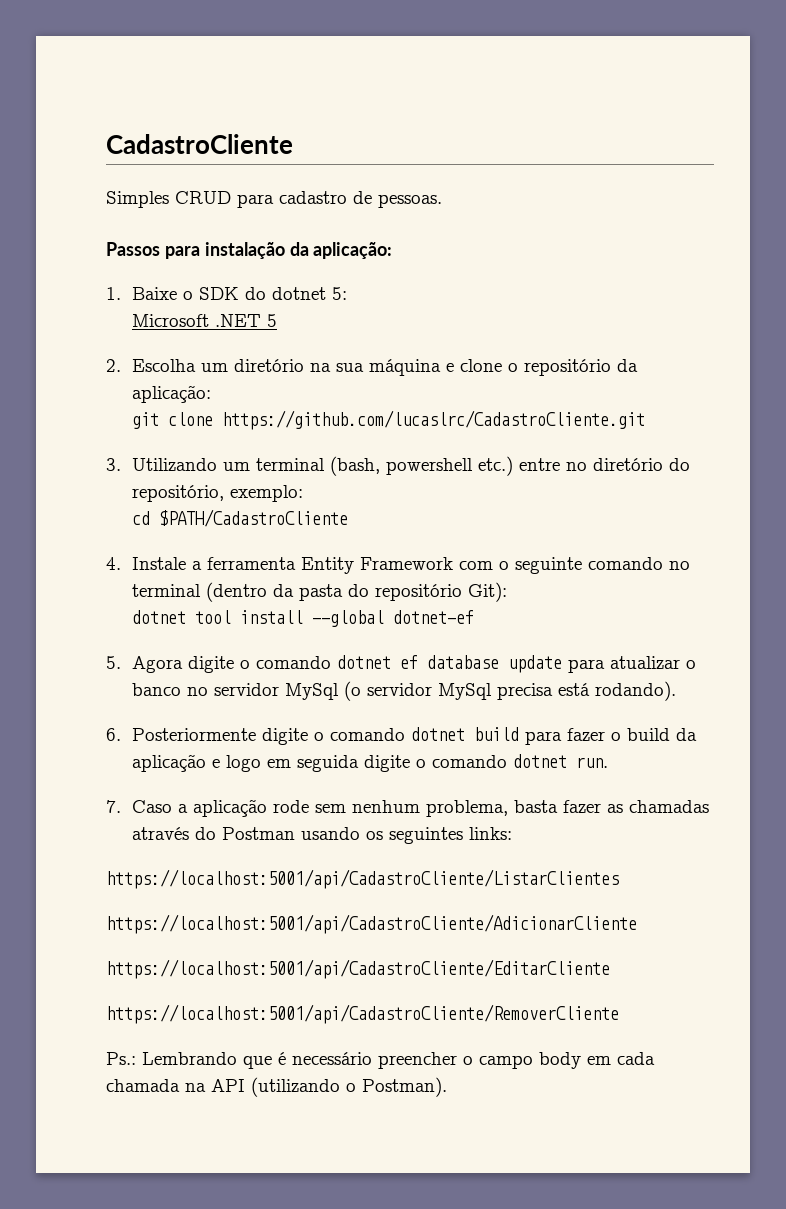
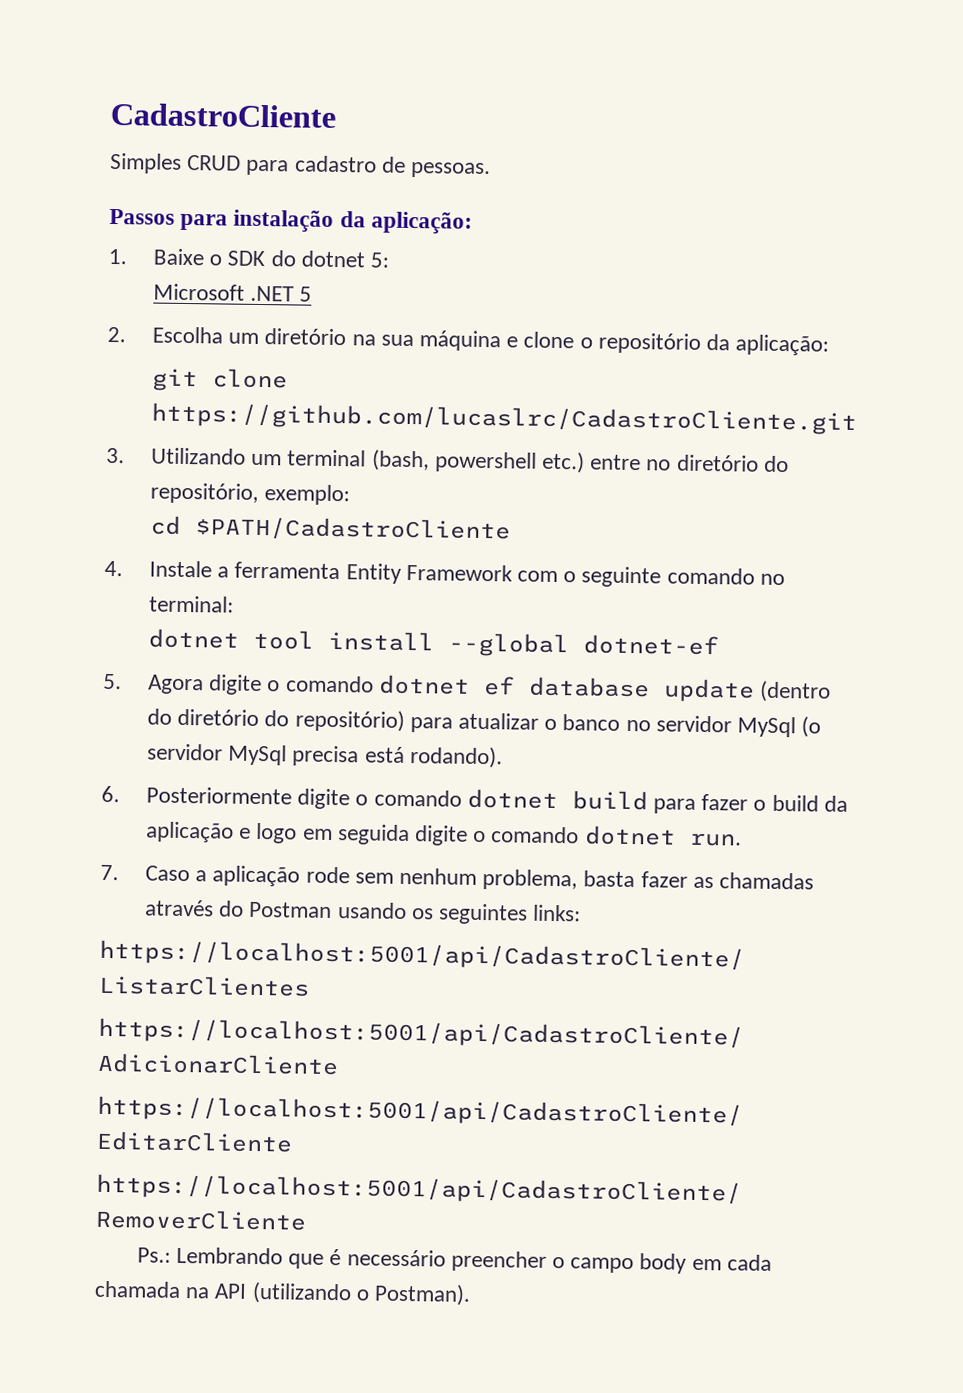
- 4. Instale a ferramenta Entity Framework com o seguinte comando no terminal (dentro da pasta do repositório Git):
+ 4. Instale a ferramenta Entity Framework com o seguinte comando no terminal:
- 5. Agora digite o comando dotnet ef database update para atualizar o banco no servidor MySql (o servidor MySql precisa está rodando).
+ 5. Agora digite o comando dotnet ef database update (dentro do diretório do repositório) para atualizar o banco no servidor MySql (o servidor MySql precisa está rodando).

